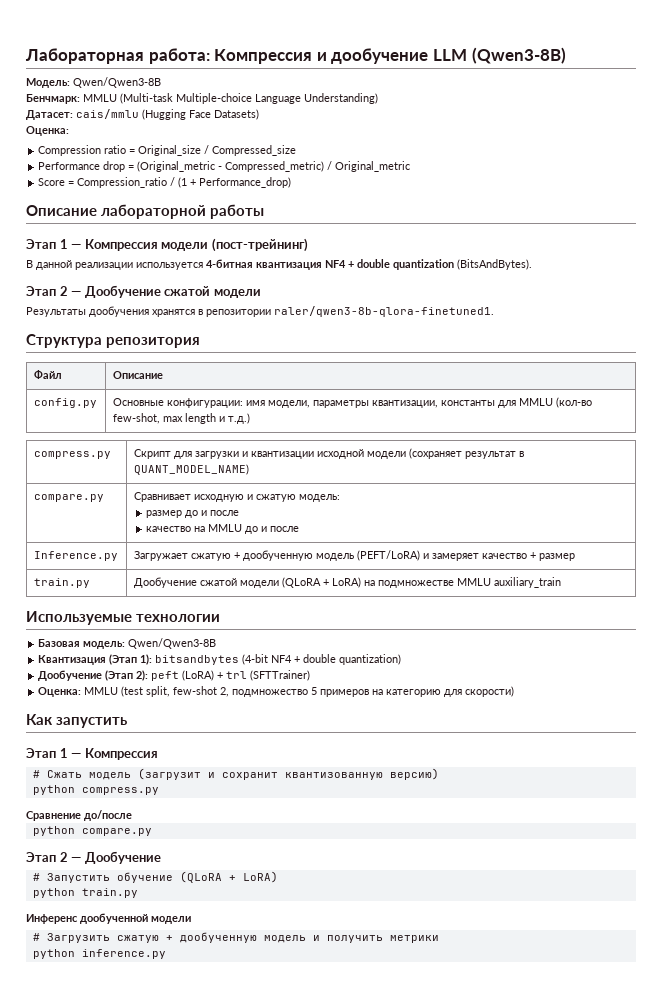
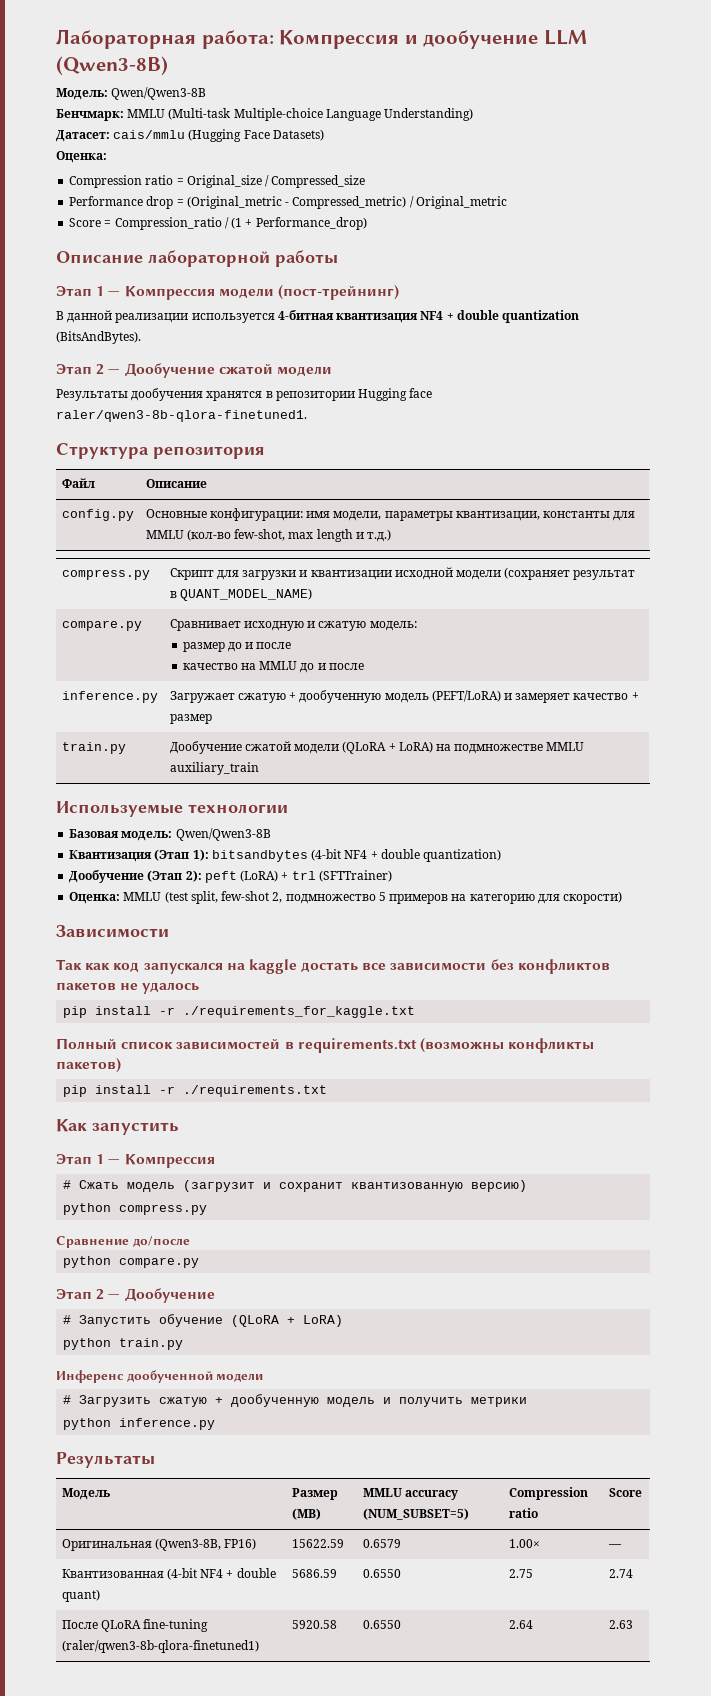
- Результаты дообучения хранятся в репозитории raler/qwen3-8b-qlora-finetuned1.
+ Результаты дообучения хранятся в репозитории Hugging face raler/qwen3-8b-qlora-finetuned1.
- Inference.py | Загружает сжатую + дообученную модель (PEFT/LoRA) и замеряет качество + размер
+ inference.py | Загружает сжатую + дообученную модель (PEFT/LoRA) и замеряет качество + размер
+ Зависимости
+ Так как код запускался на kaggle достать все зависимости без конфликтов пакетов не удалось
+ pip install -r ./requirements_for_kaggle.txt
+ Полный список зависимостей в requirements.txt (возможны конфликты пакетов)
+ pip install -r ./requirements.txt
  python inference.py
+ Результаты
+ Модель | Размер (MB) | MMLU accuracy (NUM_SUBSET=5) | Compression ratio | Score
+ Оригинальная (Qwen3-8B, FP16) | 15622.59 | 0.6579 | 1.00× | —
+ Квантизованная (4-bit NF4 + double quant) | 5686.59 | 0.6550 | 2.75 | 2.74
+ После QLoRA fine-tuning (raler/qwen3-8b-qlora-finetuned1) | 5920.58 | 0.6550 | 2.64 | 2.63

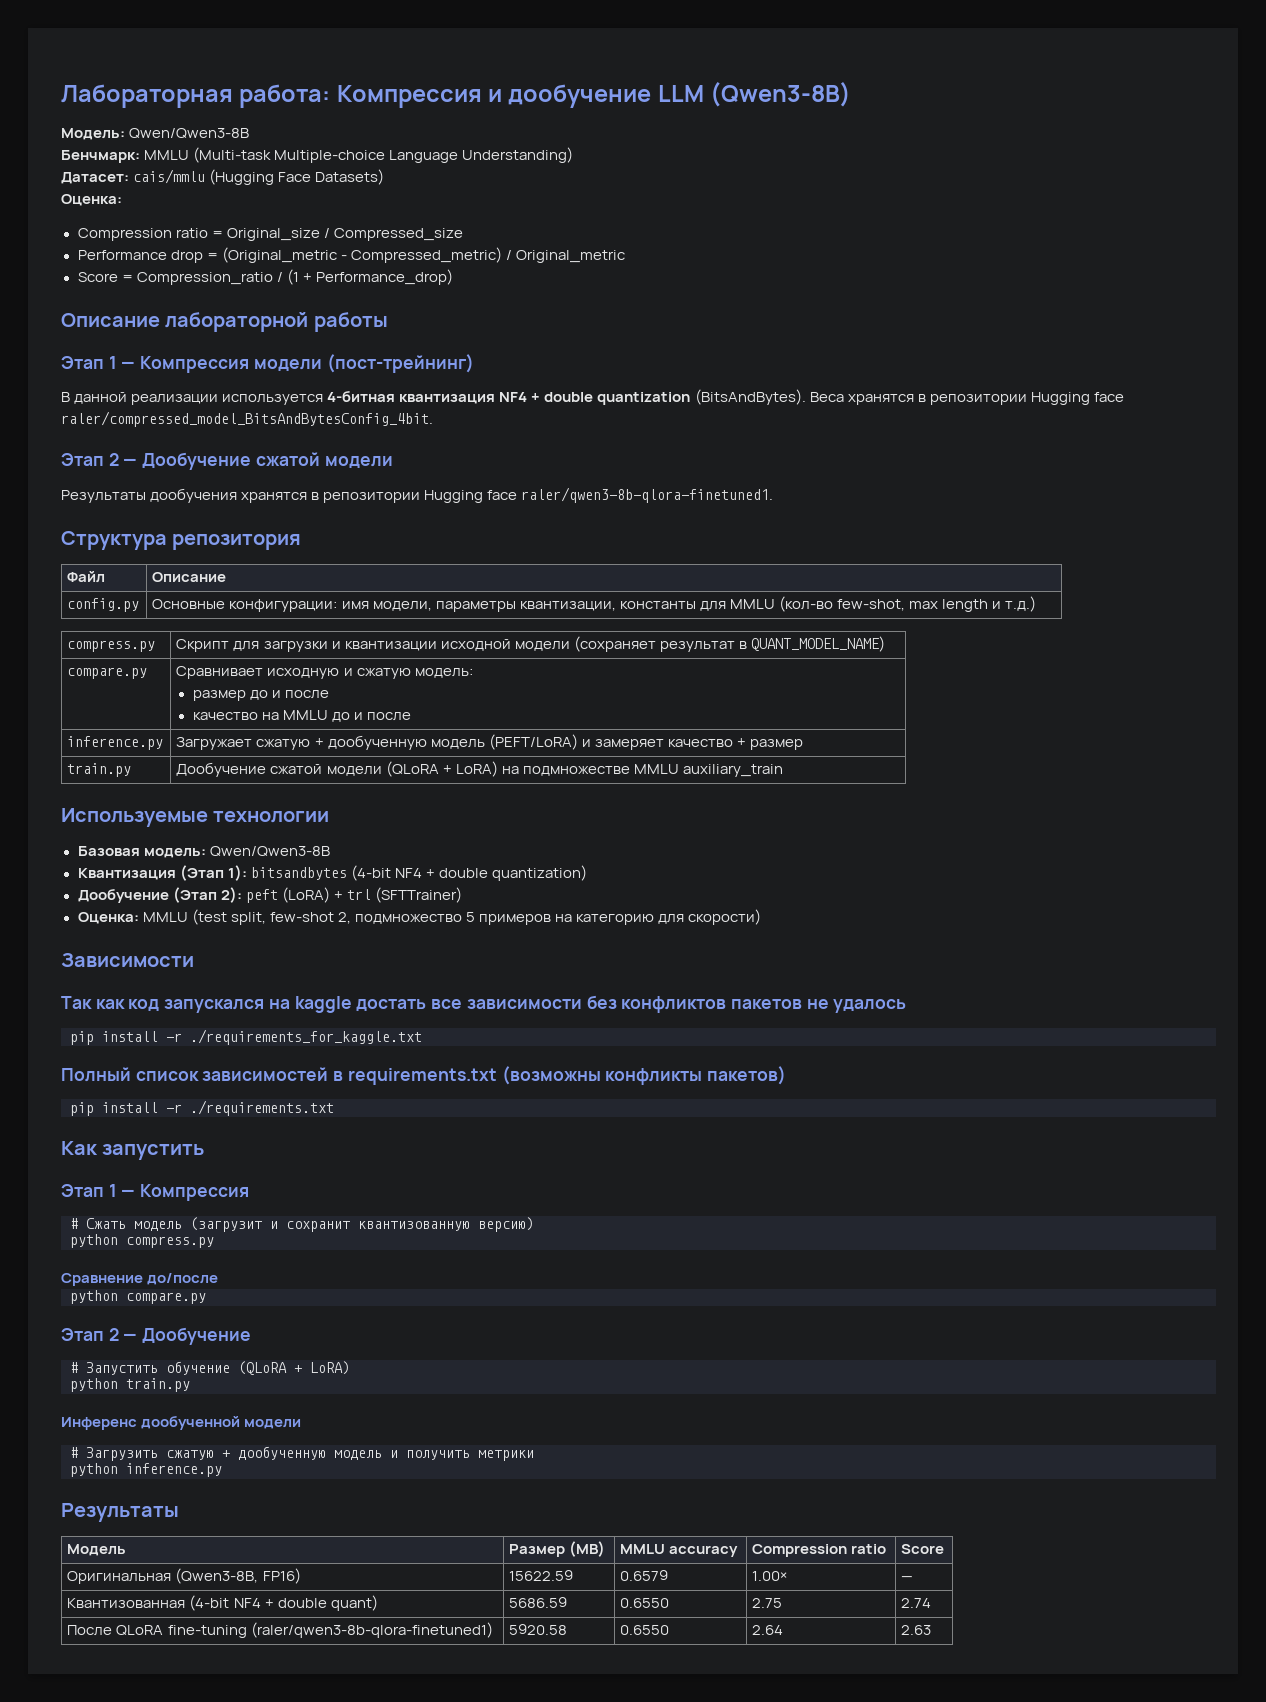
+ Веса хранятся в репозитории Hugging face raler/compressed_model_BitsAndBytesConfig_4bit.
- Модель | Размер (MB) | MMLU accuracy (NUM_SUBSET=5) | Compression ratio | Score
+ Модель | Размер (MB) | MMLU accuracy | Compression ratio | Score

